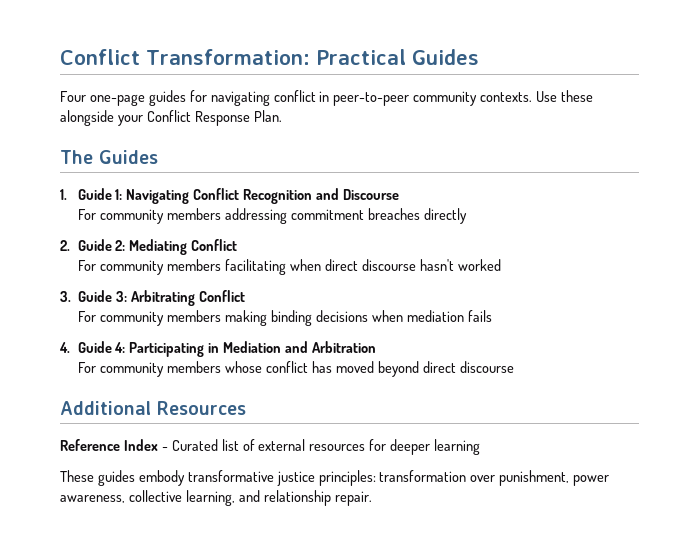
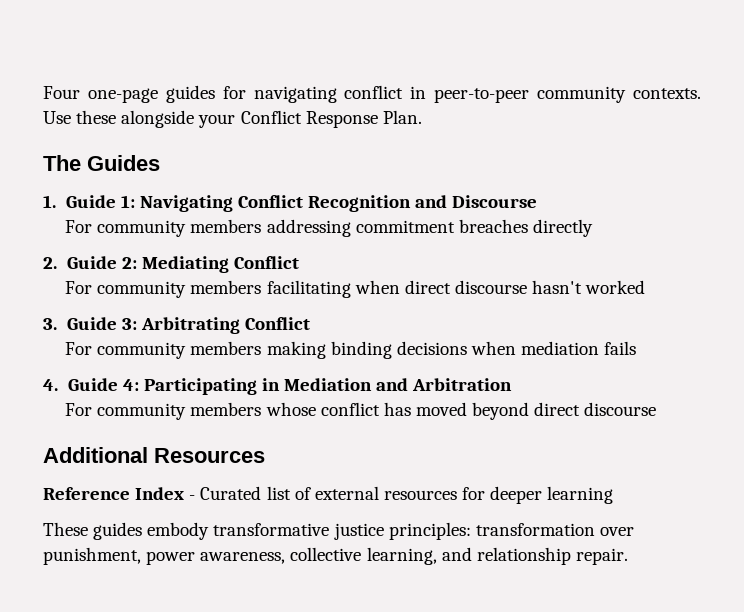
- Conflict Transformation: Practical Guides

